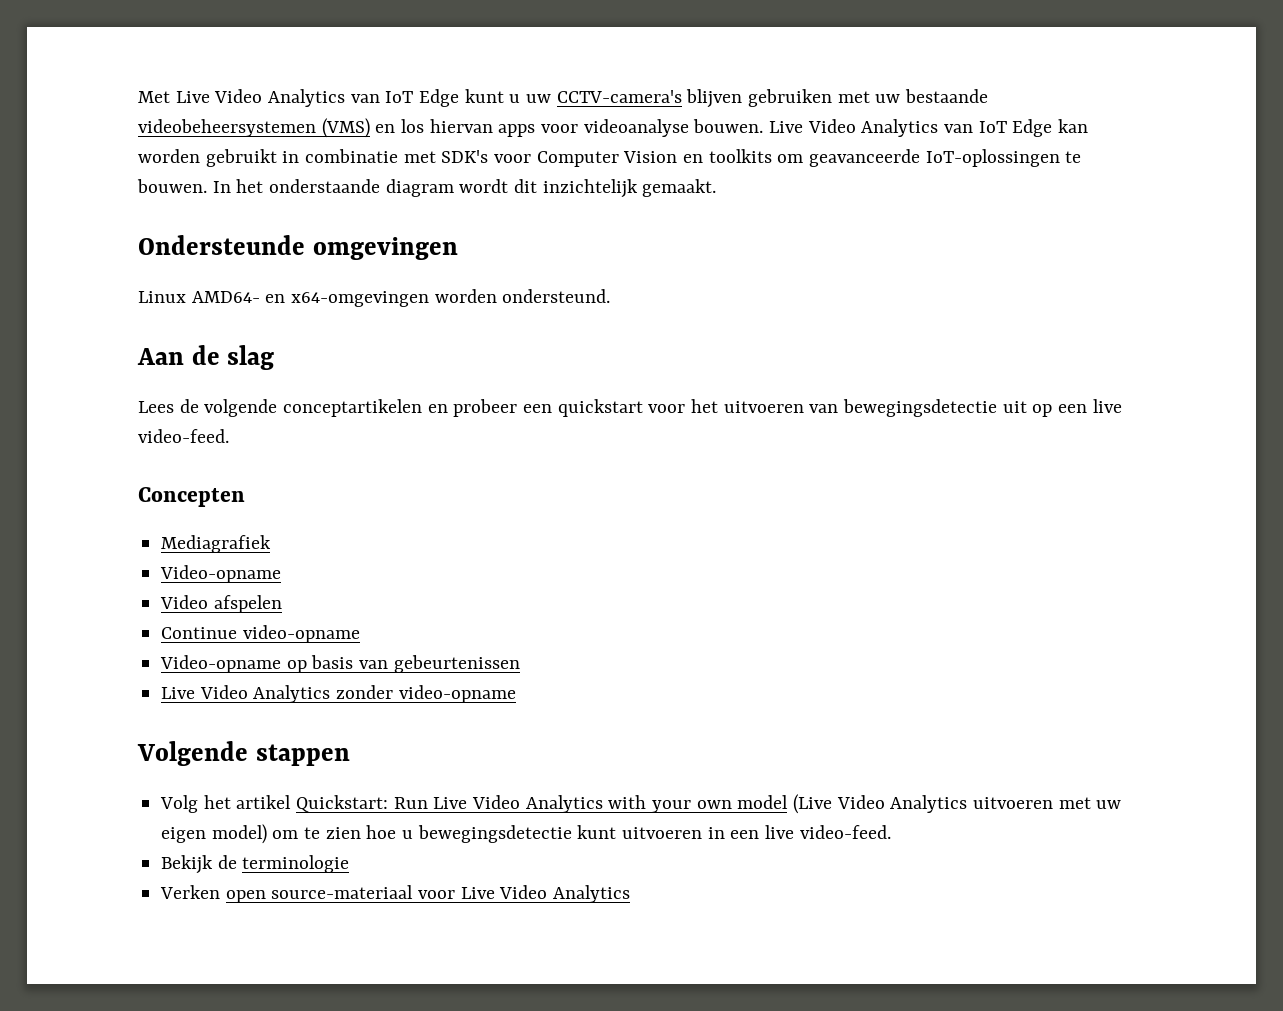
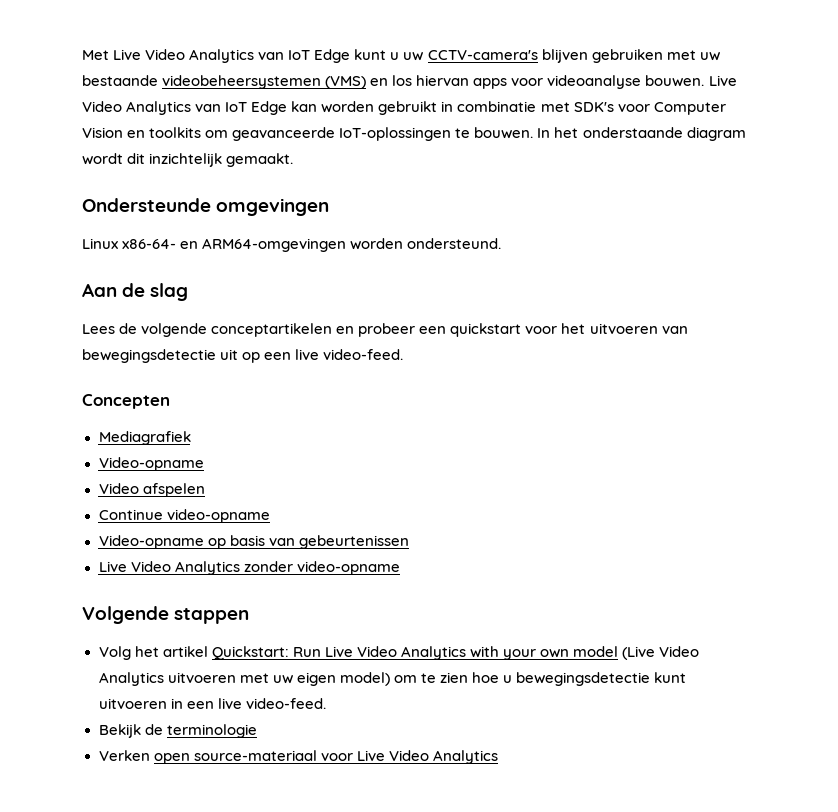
- Linux AMD64- en x64-omgevingen worden ondersteund.
+ Linux x86-64- en ARM64-omgevingen worden ondersteund.

